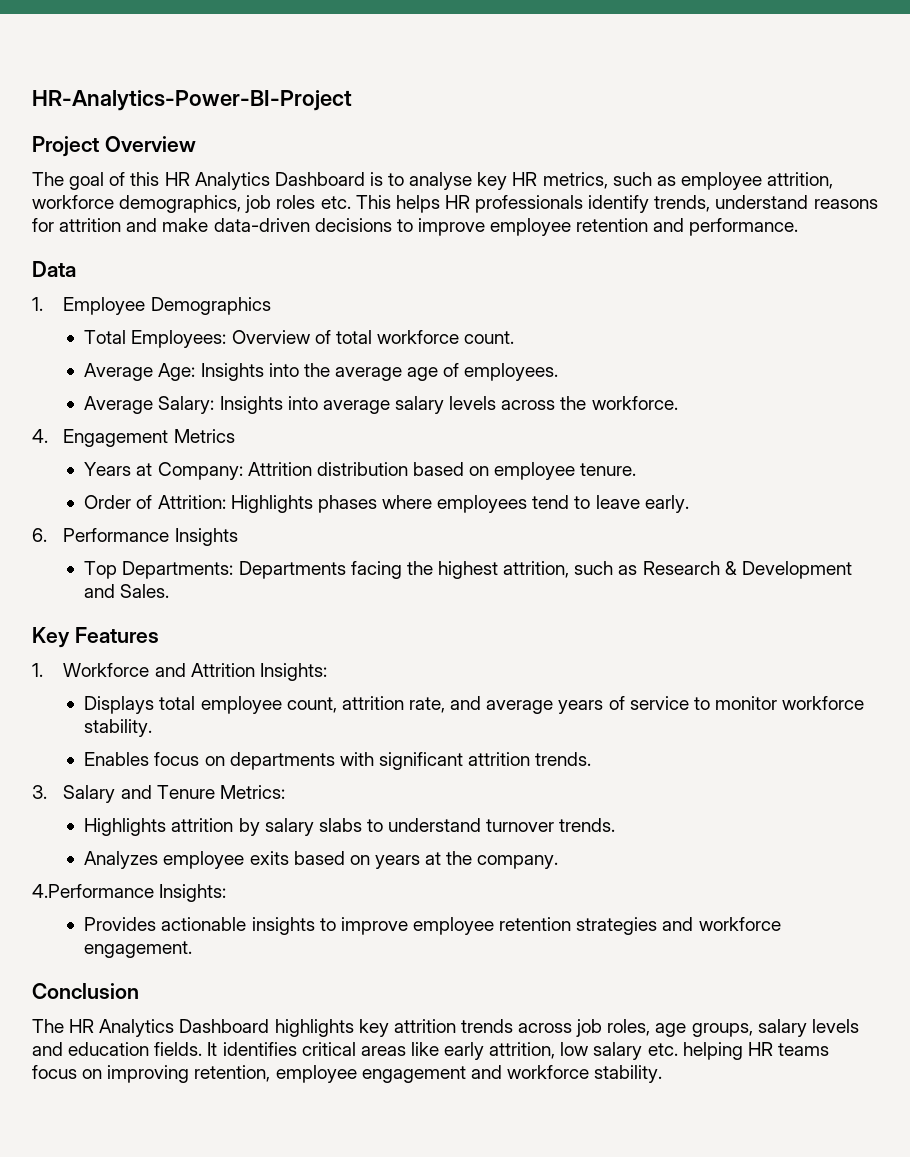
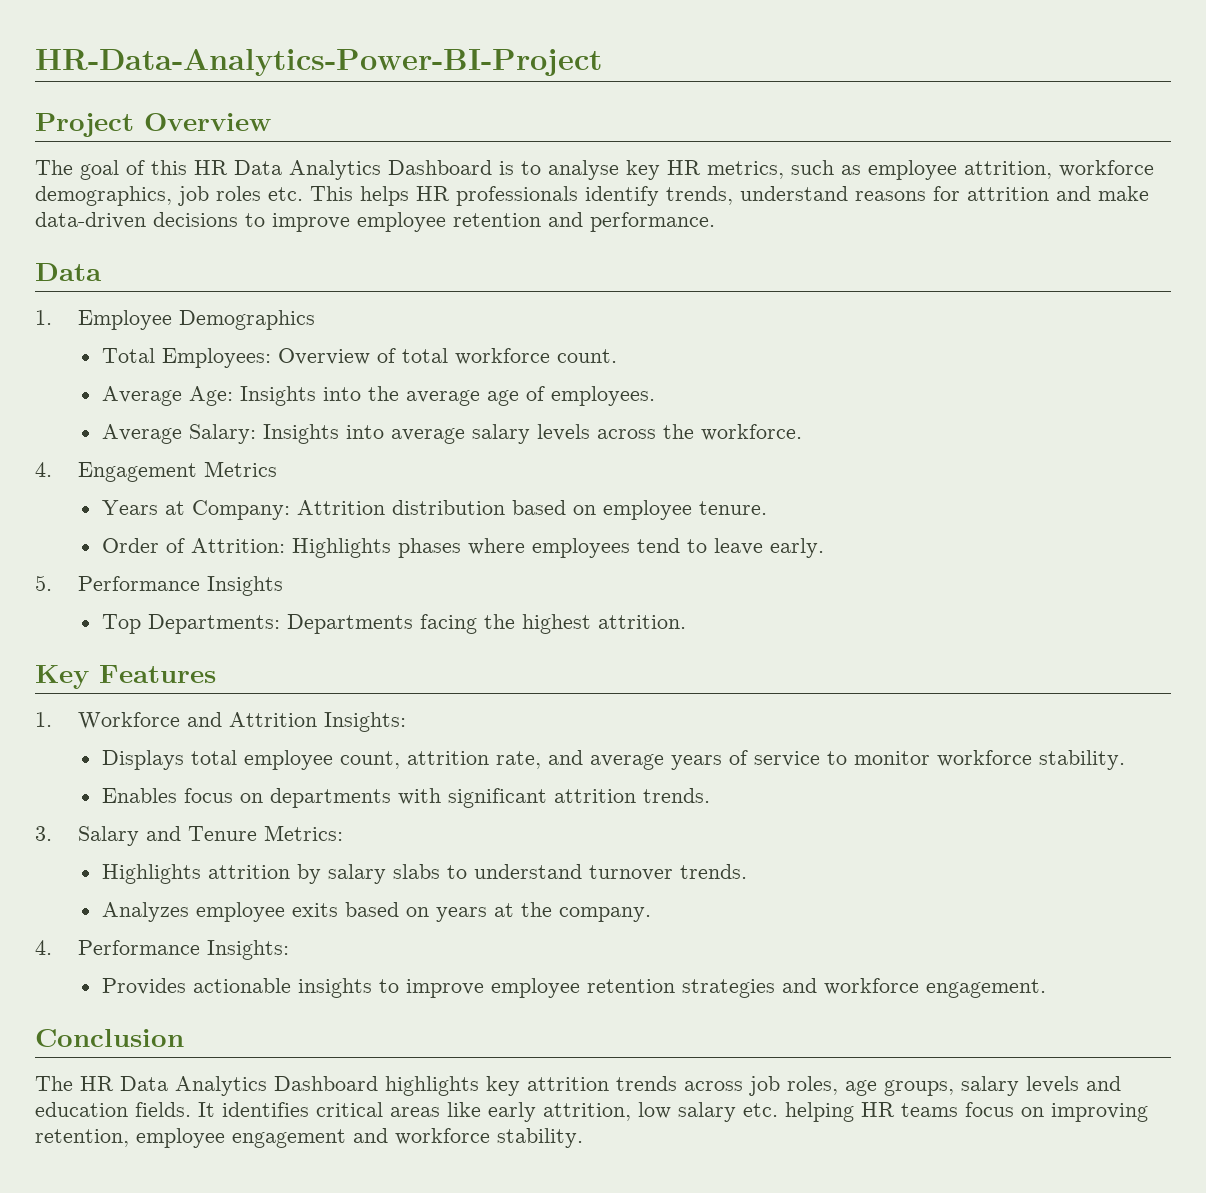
- HR-Analytics-Power-BI-Project
+ HR-Data-Analytics-Power-BI-Project
- The goal of this HR Analytics Dashboard is to analyse key HR metrics, such as employee attrition, workforce demographics, job roles etc. This helps HR professionals identify trends, understand reasons for attrition and make data-driven decisions to improve employee retention and performance.
+ The goal of this HR Data Analytics Dashboard is to analyse key HR metrics, such as employee attrition, workforce demographics, job roles etc. This helps HR professionals identify trends, understand reasons for attrition and make data-driven decisions to improve employee retention and performance.
- 6. Performance Insights
+ 5. Performance Insights
- Top Departments: Departments facing the highest attrition, such as Research & Development and Sales.
+ Top Departments: Departments facing the highest attrition.
- 4.Performance Insights:
+ 4. Performance Insights:
- The HR Analytics Dashboard highlights key attrition trends across job roles, age groups, salary levels and education fields.
+ The HR Data Analytics Dashboard highlights key attrition trends across job roles, age groups, salary levels and education fields.

